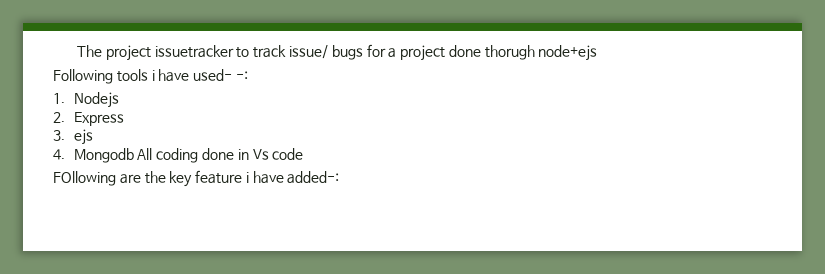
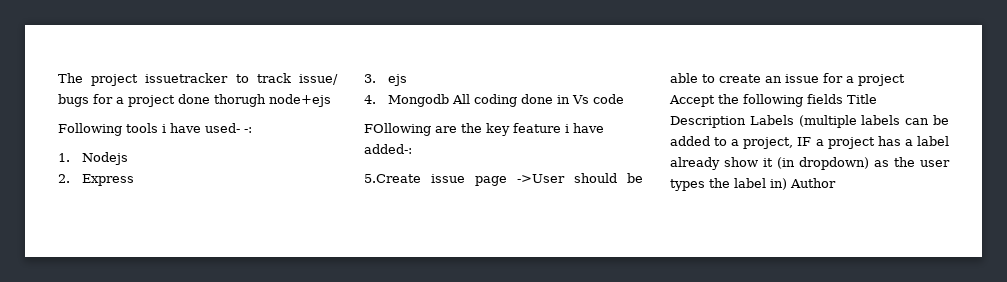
+ 5.Create issue page ->User should be able to create an issue for a project Accept the following fields Title Description Labels (multiple labels can be added to a project, IF a project has a label already show it (in dropdown) as the user types the label in) Author

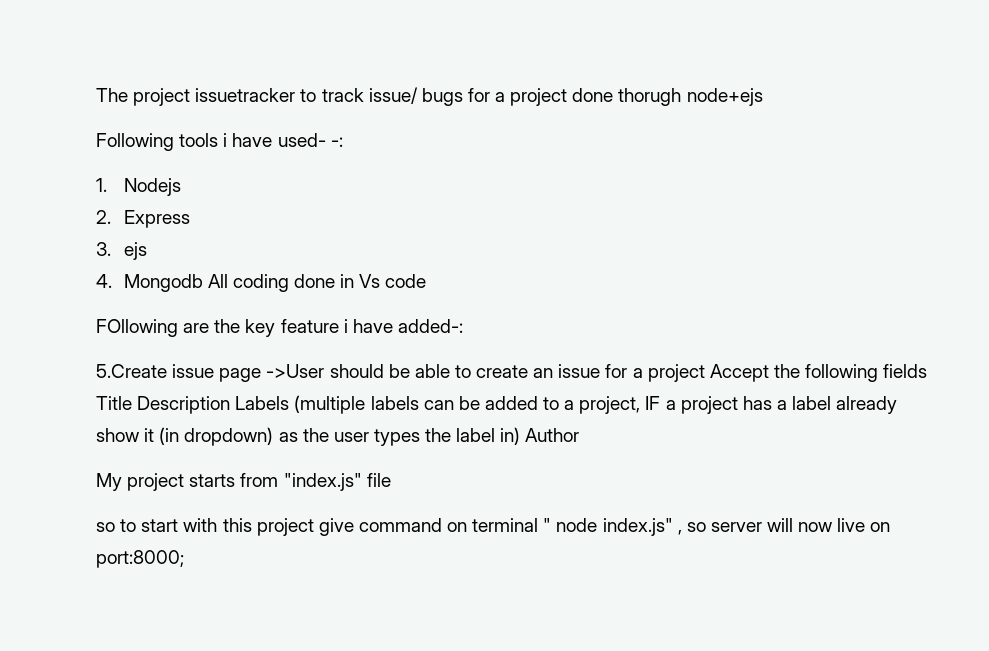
+ My project starts from "index.js" file
+ so to start with this project give command on terminal " node index.js" , so server will now live on port:8000;

